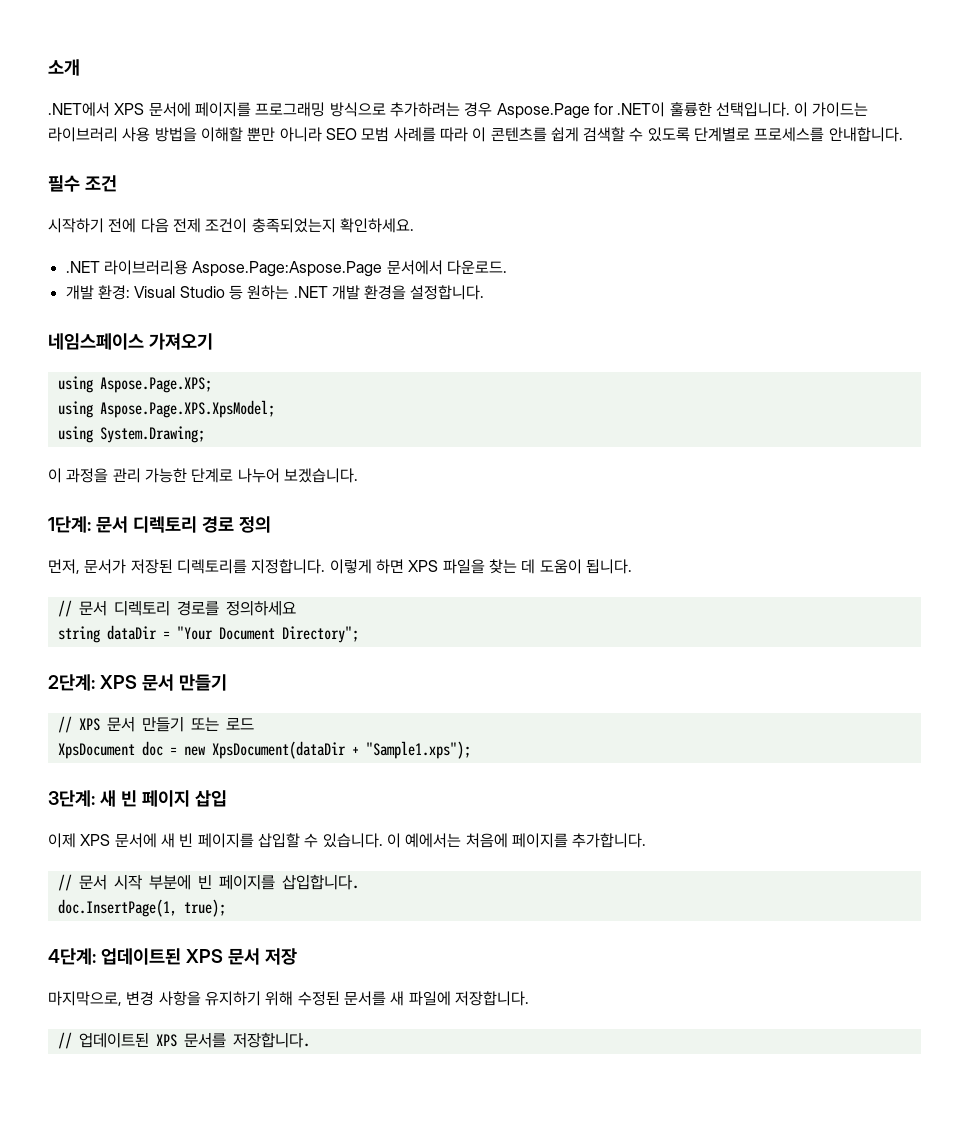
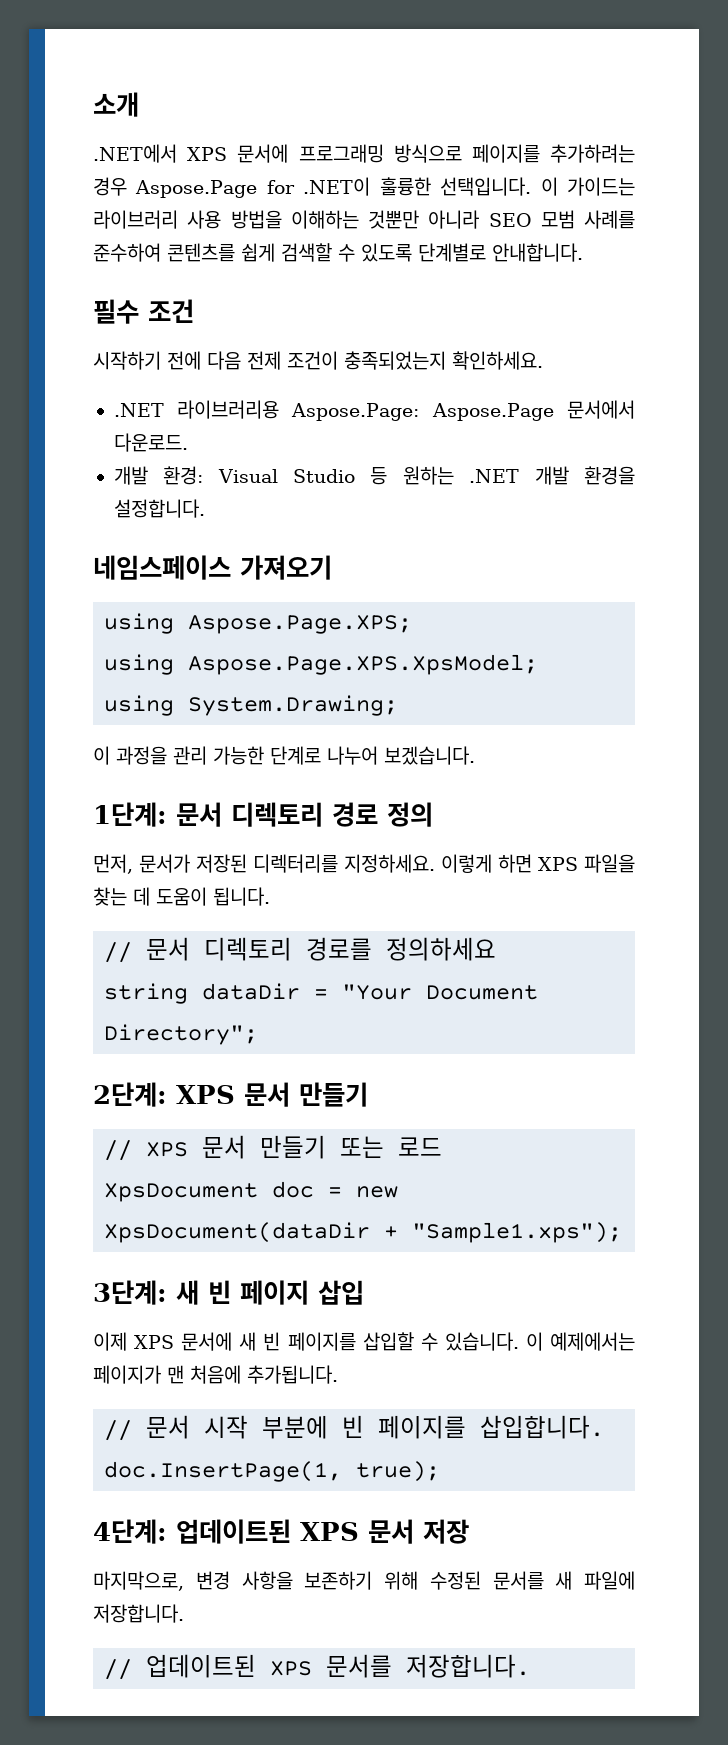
- .NET에서 XPS 문서에 페이지를 프로그래밍 방식으로 추가하려는 경우 Aspose.Page for .NET이 훌륭한 선택입니다.
+ .NET에서 XPS 문서에 프로그래밍 방식으로 페이지를 추가하려는 경우 Aspose.Page for .NET이 훌륭한 선택입니다.
- 이 가이드는 라이브러리 사용 방법을 이해할 뿐만 아니라 SEO 모범 사례를 따라 이 콘텐츠를 쉽게 검색할 수 있도록 단계별로 프로세스를 안내합니다.
+ 이 가이드는 라이브러리 사용 방법을 이해하는 것뿐만 아니라 SEO 모범 사례를 준수하여 콘텐츠를 쉽게 검색할 수 있도록 단계별로 안내합니다.
- .NET 라이브러리용 Aspose.Page:Aspose.Page 문서에서 다운로드.
+ .NET 라이브러리용 Aspose.Page: Aspose.Page 문서에서 다운로드.
- 먼저, 문서가 저장된 디렉토리를 지정합니다.
+ 먼저, 문서가 저장된 디렉터리를 지정하세요.
- 이 예에서는 처음에 페이지를 추가합니다.
+ 이 예제에서는 페이지가 맨 처음에 추가됩니다.
- 마지막으로, 변경 사항을 유지하기 위해 수정된 문서를 새 파일에 저장합니다.
+ 마지막으로, 변경 사항을 보존하기 위해 수정된 문서를 새 파일에 저장합니다.

